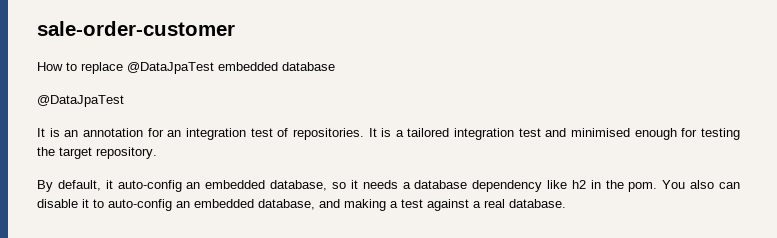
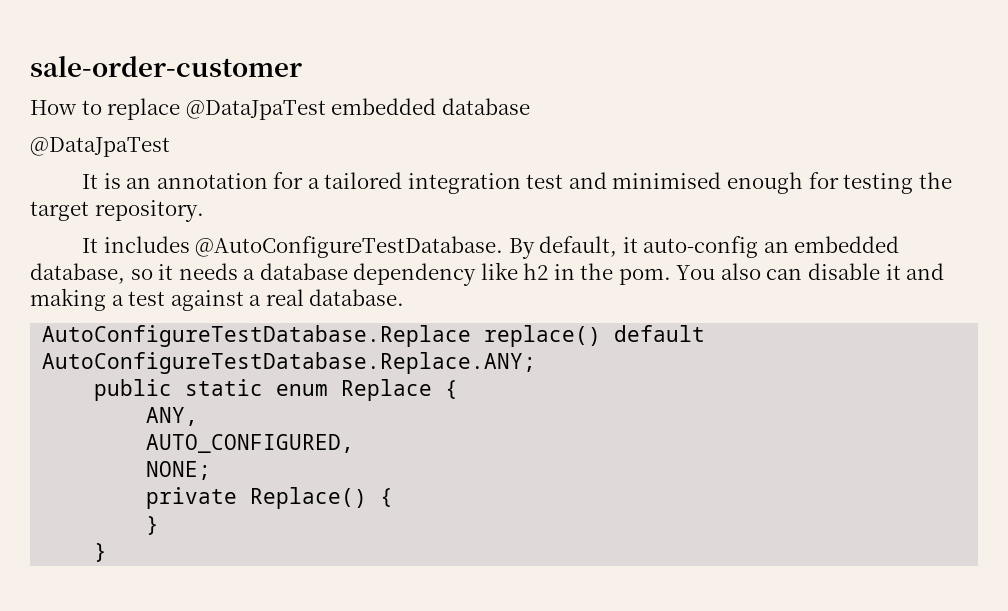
- It is an annotation for an integration test of repositories. It is a tailored integration test and minimised enough for testing the target repository.
+ It is an annotation for a tailored integration test and minimised enough for testing the target repository.
+ It includes @AutoConfigureTestDatabase.
- You also can disable it to auto-config an embedded database, and making a test against a real database.
+ You also can disable it and making a test against a real database.
+ AutoConfigureTestDatabase.Replace replace() default AutoConfigureTestDatabase.Replace.ANY;
+ public static enum Replace {
+ ANY,
+ AUTO_CONFIGURED,
+ NONE;
+ private Replace() {
+ }
+ }

